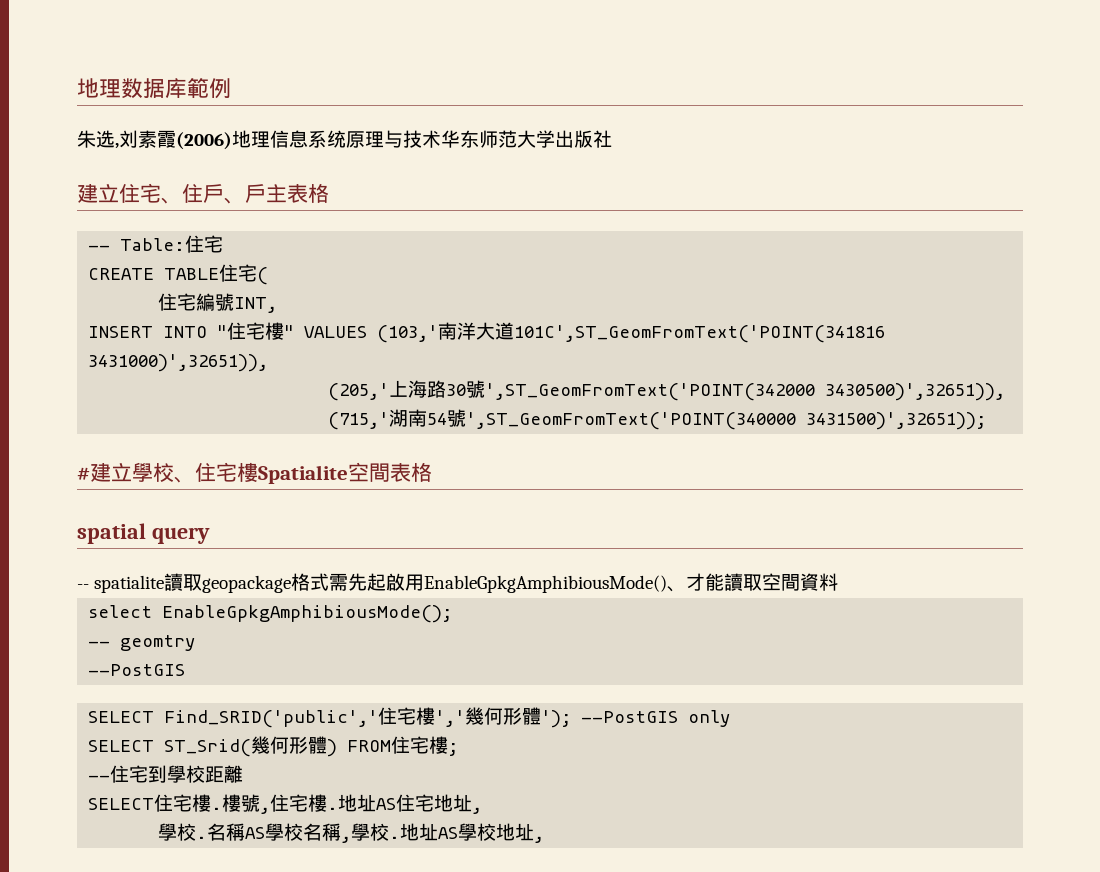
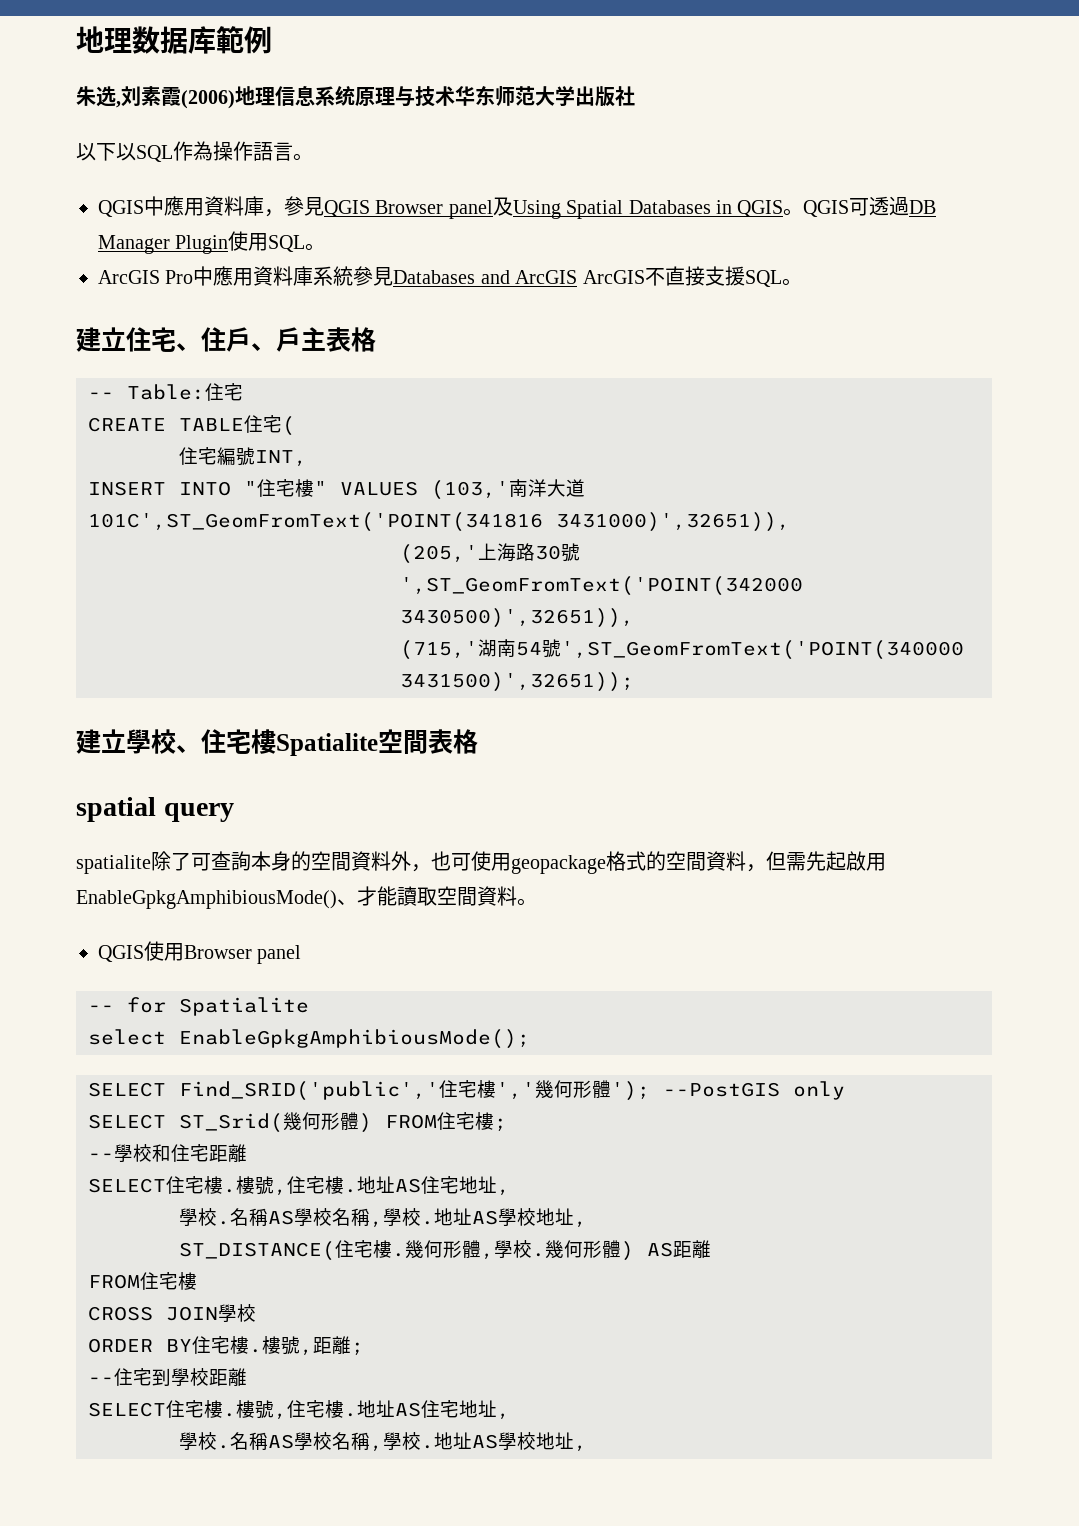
+ 以下以SQL作為操作語言。
+ QGIS中應用資料庫，參見QGIS Browser panel及Using Spatial Databases in QGIS。QGIS可透過DB Manager Plugin使用SQL。
+ ArcGIS Pro中應用資料庫系統參見Databases and ArcGIS ArcGIS不直接支援SQL。
- #建立學校、住宅樓Spatialite空間表格
+ 建立學校、住宅樓Spatialite空間表格
- -- spatialite讀取geopackage格式需先起啟用EnableGpkgAmphibiousMode()、才能讀取空間資料
+ spatialite除了可查詢本身的空間資料外，也可使用geopackage格式的空間資料，但需先起啟用EnableGpkgAmphibiousMode()、才能讀取空間資料。
+ QGIS使用Browser panel
+ -- for Spatialite
- -- geomtry
- --PostGIS
+ --學校和住宅距離
+ SELECT住宅樓.樓號,住宅樓.地址AS住宅地址,
+ 學校.名稱AS學校名稱,學校.地址AS學校地址,
+ ST_DISTANCE(住宅樓.幾何形體,學校.幾何形體) AS距離
+ FROM住宅樓
+ CROSS JOIN學校
+ ORDER BY住宅樓.樓號,距離;

